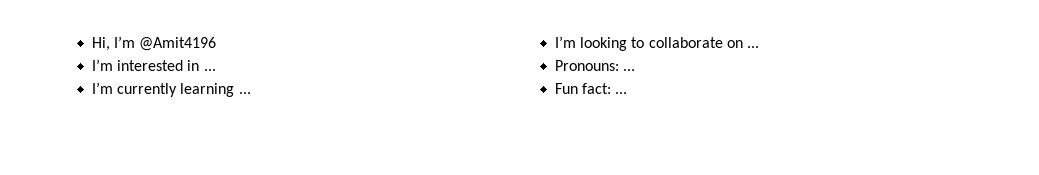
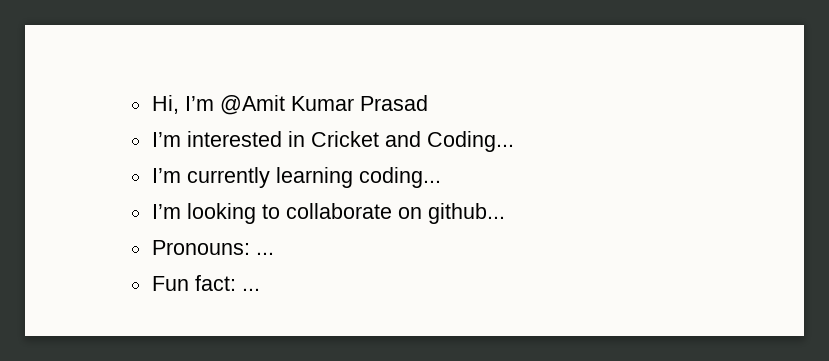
- Hi, I’m @Amit4196
+ Hi, I’m @Amit Kumar Prasad
- I’m interested in ...
+ I’m interested in Cricket and Coding...
- I’m currently learning ...
+ I’m currently learning coding...
- I’m looking to collaborate on ...
+ I’m looking to collaborate on github...

